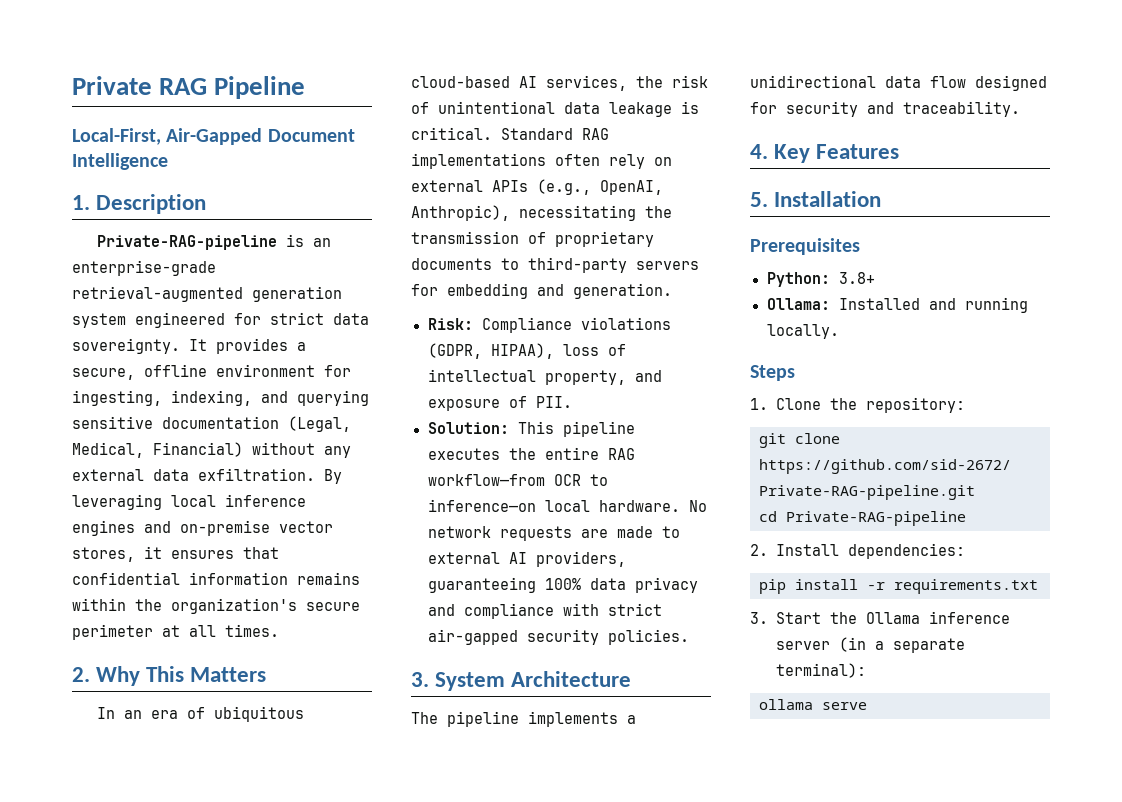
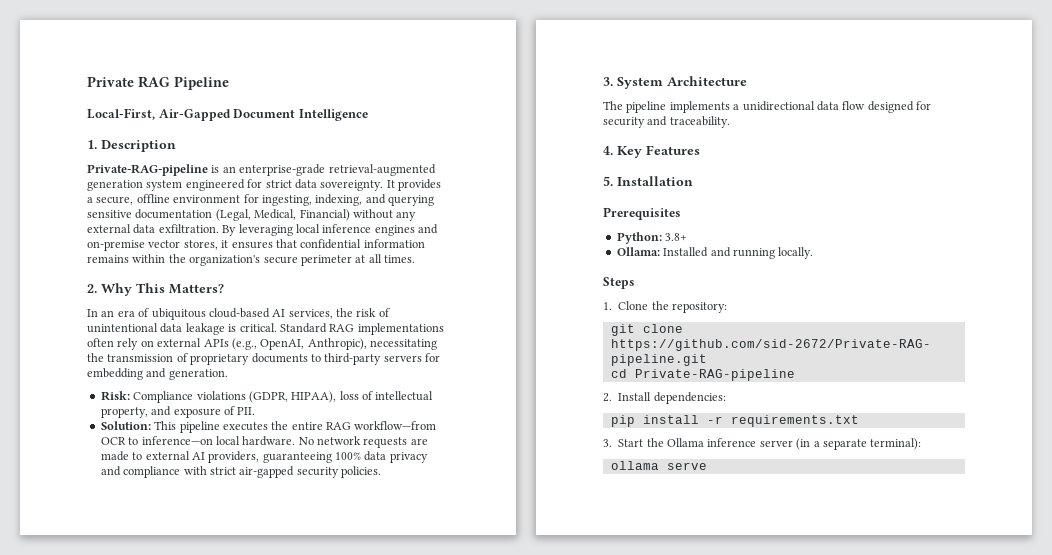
- 2. Why This Matters
+ 2. Why This Matters?

